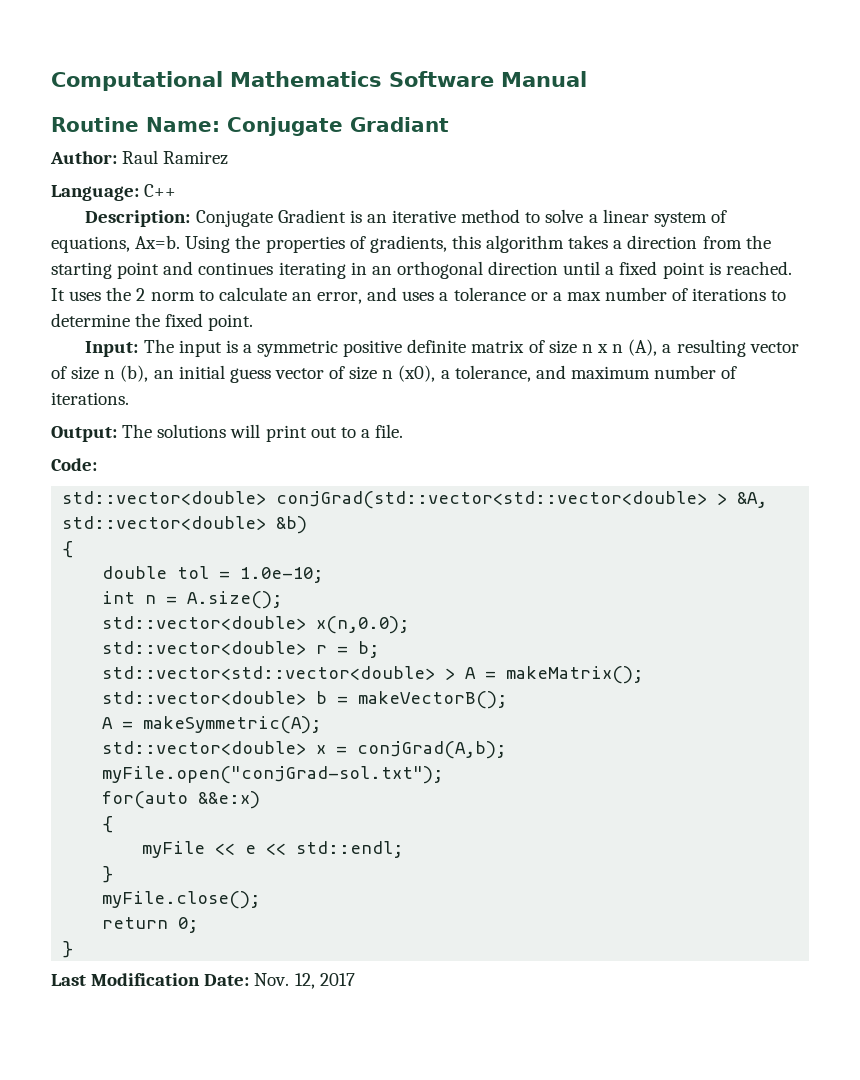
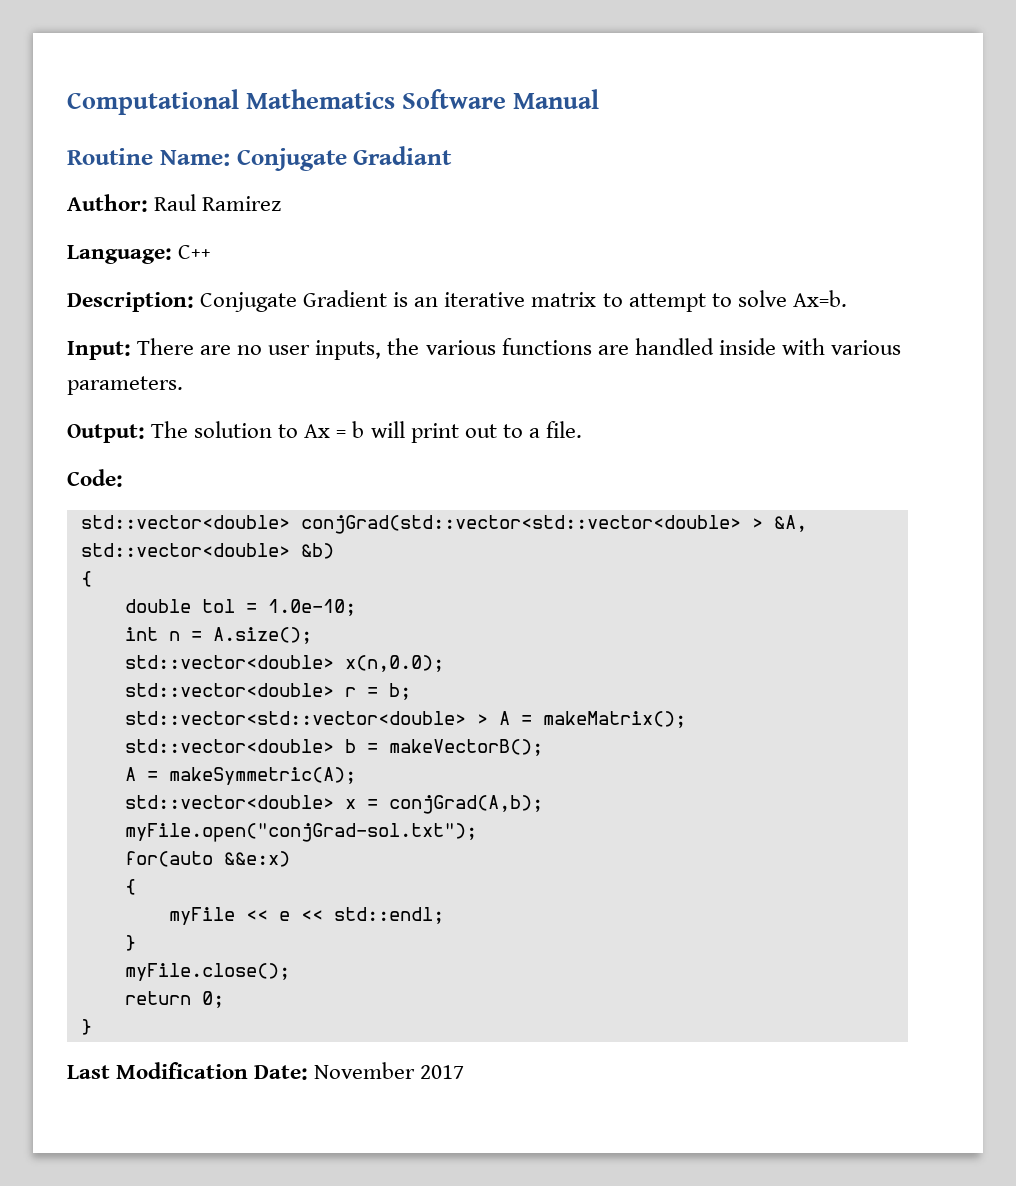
- Description: Conjugate Gradient is an iterative method to solve a linear system of equations, Ax=b. Using the properties of gradients, this algorithm takes a direction from the starting point and continues iterating in an orthogonal direction until a fixed point is reached. It uses the 2 norm to calculate an error, and uses a tolerance or a max number of iterations to determine the fixed point.
- Input: The input is a symmetric positive definite matrix of size n x n (A), a resulting vector of size n (b), an initial guess vector of size n (x0), a tolerance, and maximum number of iterations.
- Output: The solutions will print out to a file.
+ Description: Conjugate Gradient is an iterative matrix to attempt to solve Ax=b.
+ Input: There are no user inputs, the various functions are handled inside with various parameters.
+ Output: The solution to Ax = b will print out to a file.
- Last Modification Date: Nov. 12, 2017
+ Last Modification Date: November 2017

